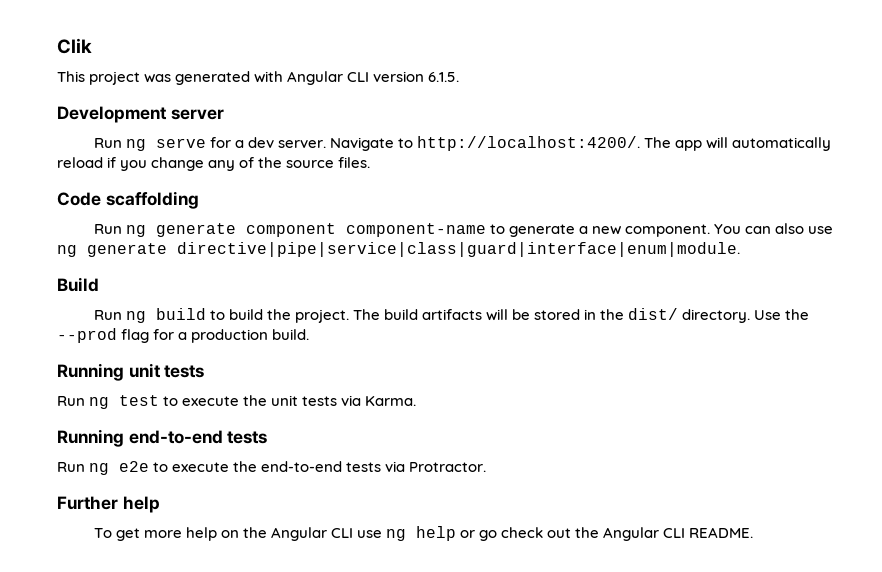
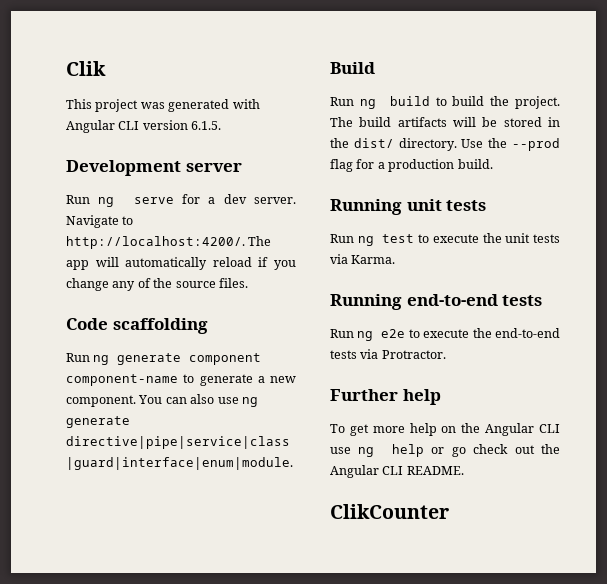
+ ClikCounter

